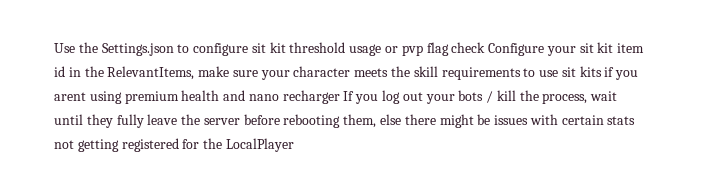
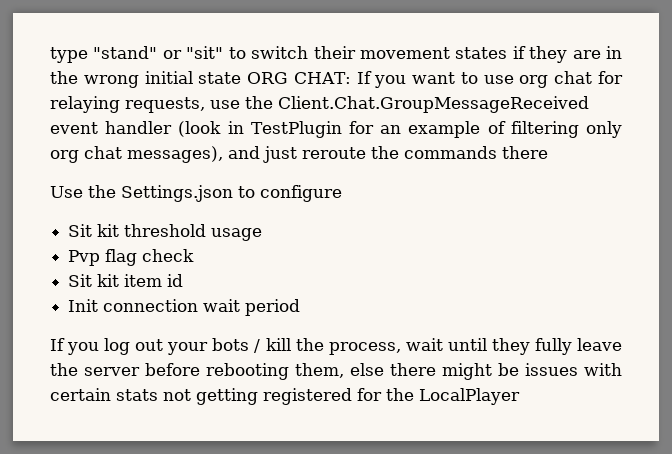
+ type "stand" or "sit" to switch their movement states if they are in the wrong initial state ORG CHAT: If you want to use org chat for relaying requests, use the Client.Chat.GroupMessageReceived event handler (look in TestPlugin for an example of filtering only org chat messages), and just reroute the commands there
- Use the Settings.json to configure sit kit threshold usage or pvp flag check Configure your sit kit item id in the RelevantItems, make sure your character meets the skill requirements to use sit kits if you arent using premium health and nano recharger If you log out your bots / kill the process, wait until they fully leave the server before rebooting them, else there might be issues with certain stats not getting registered for the LocalPlayer
+ Use the Settings.json to configure
+ Sit kit threshold usage
+ Pvp flag check
+ Sit kit item id
+ Init connection wait period
+ If you log out your bots / kill the process, wait until they fully leave the server before rebooting them, else there might be issues with certain stats not getting registered for the LocalPlayer

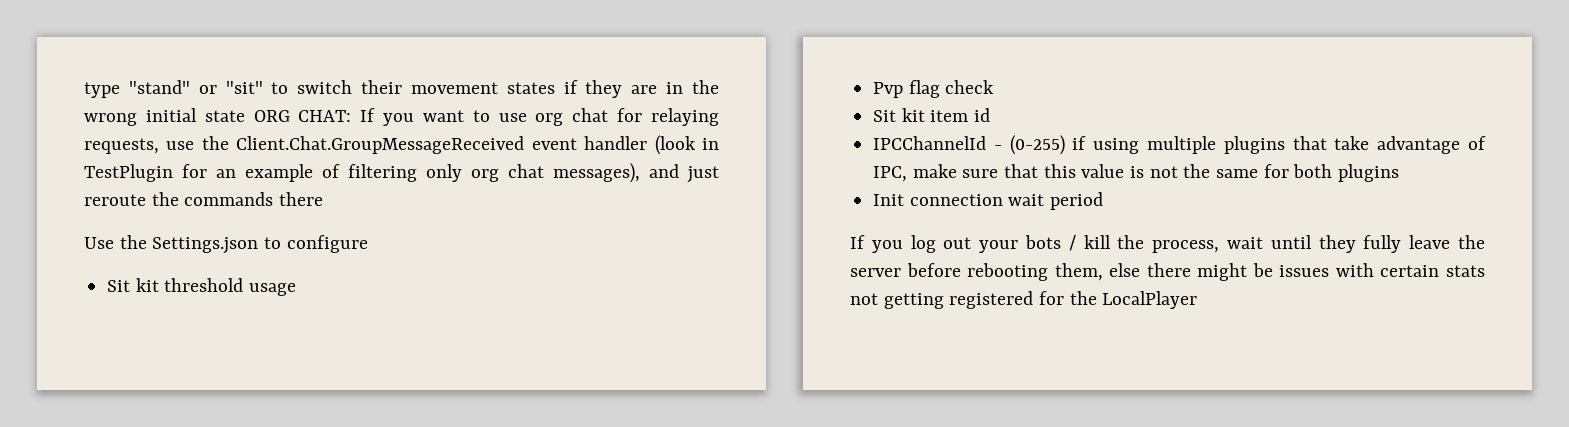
+ IPCChannelId - (0-255) if using multiple plugins that take advantage of IPC, make sure that this value is not the same for both plugins

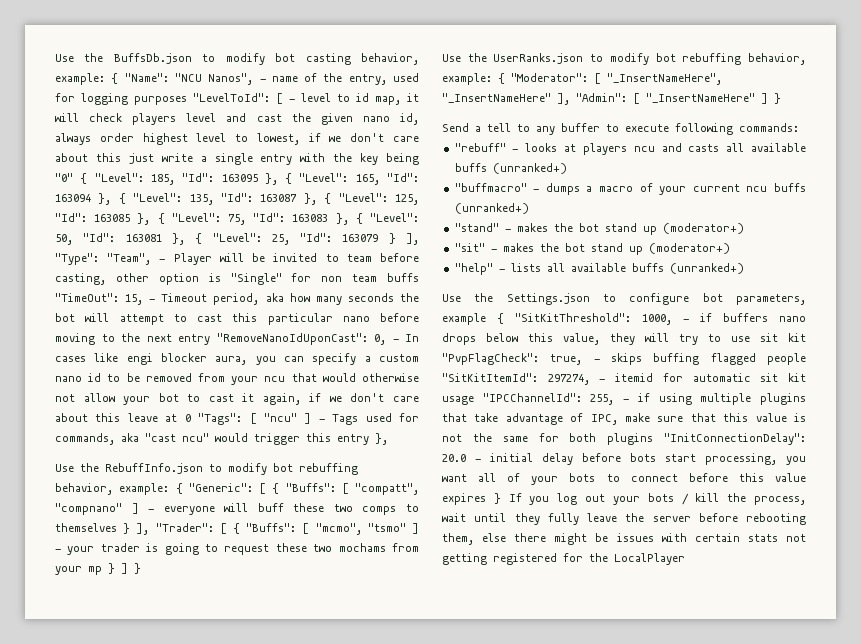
- type "stand" or "sit" to switch their movement states if they are in the wrong initial state ORG CHAT: If you want to use org chat for relaying requests, use the Client.Chat.GroupMessageReceived event handler (look in TestPlugin for an example of filtering only org chat messages), and just reroute the commands there
+ Use the BuffsDb.json to modify bot casting behavior, example: { "Name": "NCU Nanos", - name of the entry, used for logging purposes "LevelToId": [ - level to id map, it will check players level and cast the given nano id, always order highest level to lowest, if we don't care about this just write a single entry with the key being "0" { "Level": 185, "Id": 163095 }, { "Level": 165, "Id": 163094 }, { "Level": 135, "Id": 163087 }, { "Level": 125, "Id": 163085 }, { "Level": 75, "Id": 163083 }, { "Level": 50, "Id": 163081 }, { "Level": 25, "Id": 163079 } ], "Type": "Team", - Player will be invited to team before casting, other option is "Single" for non team buffs "TimeOut": 15, - Timeout period, aka how many seconds the bot will attempt to cast this particular nano before moving to the next entry "RemoveNanoIdUponCast": 0, - In cases like engi blocker aura, you can specify a custom nano id to be removed from your ncu that would otherwise not allow your bot to cast it again, if we don't care about this leave at 0 "Tags": [ "ncu" ] - Tags used for commands, aka "cast ncu" would trigger this entry },
+ Use the RebuffInfo.json to modify bot rebuffing behavior, example: { "Generic": [ { "Buffs": [ "compatt", "compnano" ] - everyone will buff these two comps to themselves } ], "Trader": [ { "Buffs": [ "mcmo", "tsmo" ] - your trader is going to request these two mochams from your mp } ] }
+ Use the UserRanks.json to modify bot rebuffing behavior, example: { "Moderator": [ "_InsertNameHere", "_InsertNameHere" ], "Admin": [ "_InsertNameHere" ] }
+ Send a tell to any buffer to execute following commands:
+ "rebuff" - looks at players ncu and casts all available buffs (unranked+)
+ "buffmacro" - dumps a macro of your current ncu buffs (unranked+)
+ "stand" - makes the bot stand up (moderator+)
+ "sit" - makes the bot stand up (moderator+)
+ "help" - lists all available buffs (unranked+)
- Use the Settings.json to configure
- Sit kit threshold usage
- Pvp flag check
- Sit kit item id
- IPCChannelId - (0-255) if using multiple plugins that take advantage of IPC, make sure that this value is not the same for both plugins
- Init connection wait period
- If you log out your bots / kill the process, wait until they fully leave the server before rebooting them, else there might be issues with certain stats not getting registered for the LocalPlayer
+ Use the Settings.json to configure bot parameters, example { "SitKitThreshold": 1000, - if buffers nano drops below this value, they will try to use sit kit "PvpFlagCheck": true, - skips buffing flagged people "SitKitItemId": 297274, - itemid for automatic sit kit usage "IPCChannelId": 255, - if using multiple plugins that take advantage of IPC, make sure that this value is not the same for both plugins "InitConnectionDelay": 20.0 - initial delay before bots start processing, you want all of your bots to connect before this value expires } If you log out your bots / kill the process, wait until they fully leave the server before rebooting them, else there might be issues with certain stats not getting registered for the LocalPlayer

